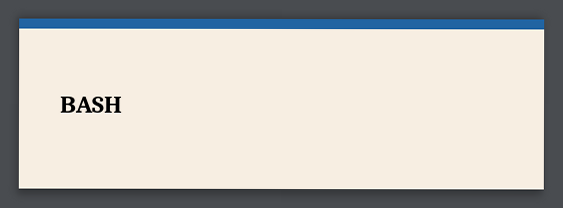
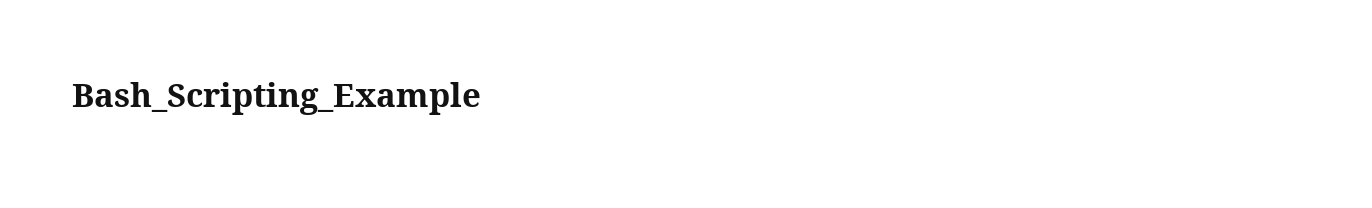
- BASH
+ Bash_Scripting_Example

